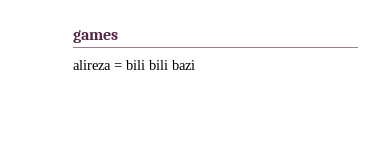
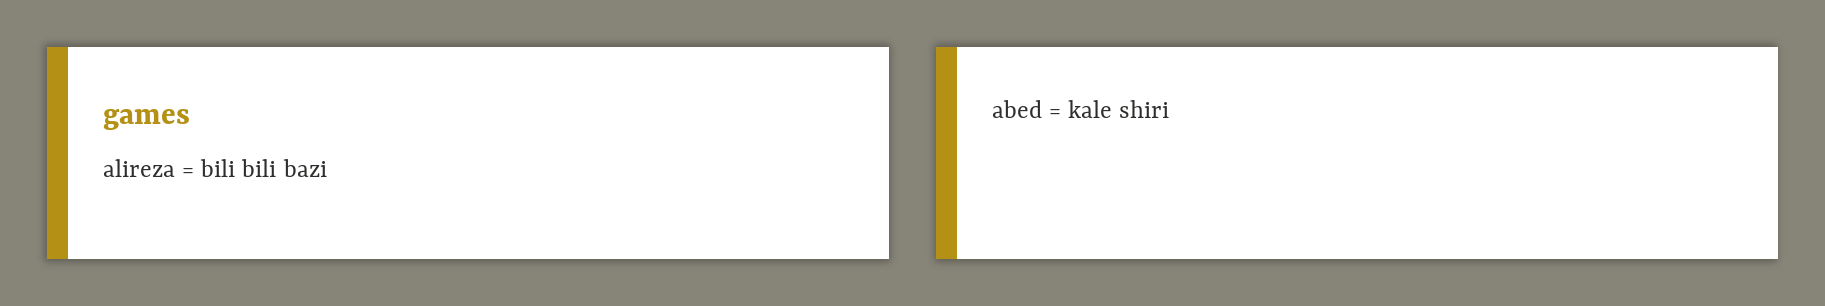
+ abed = kale shiri

